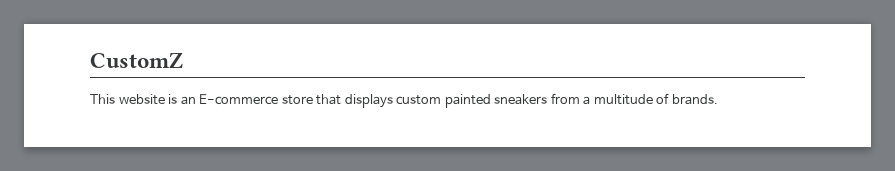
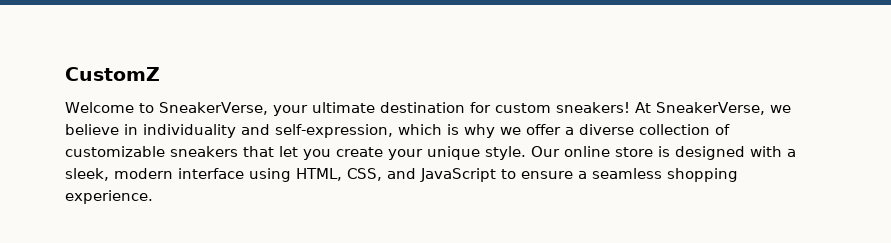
- This website is an E-commerce store that displays custom painted sneakers from a multitude of brands.
+ Welcome to SneakerVerse, your ultimate destination for custom sneakers! At SneakerVerse, we believe in individuality and self-expression, which is why we offer a diverse collection of customizable sneakers that let you create your unique style. Our online store is designed with a sleek, modern interface using HTML, CSS, and JavaScript to ensure a seamless shopping experience.

